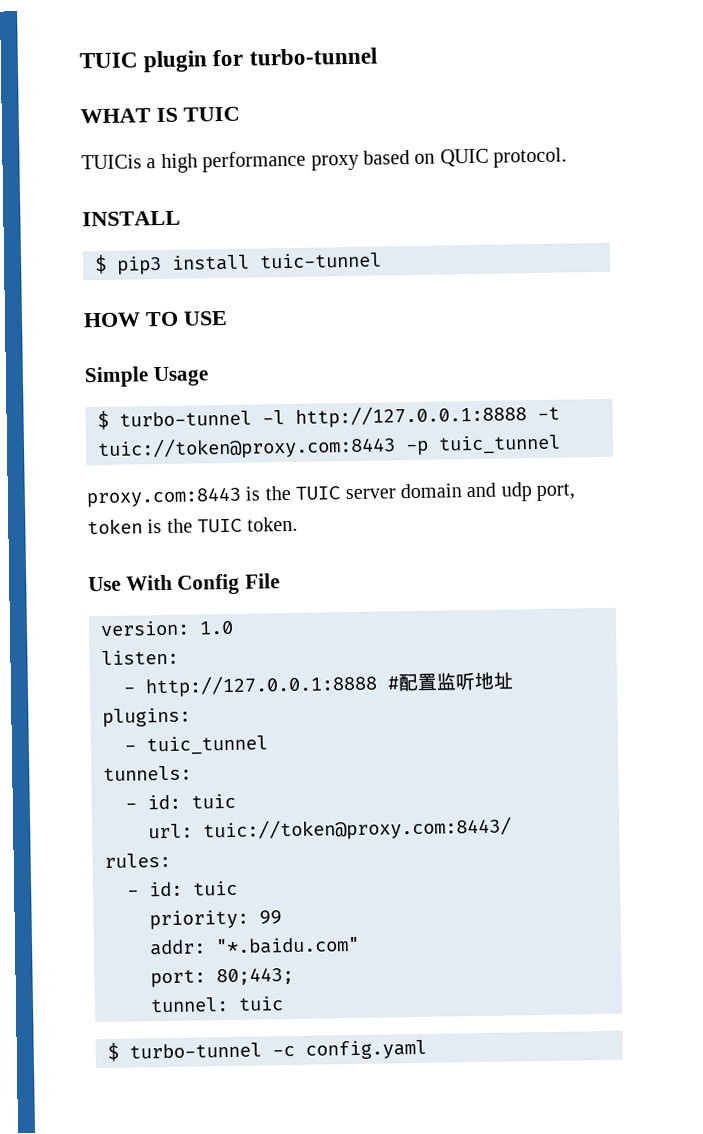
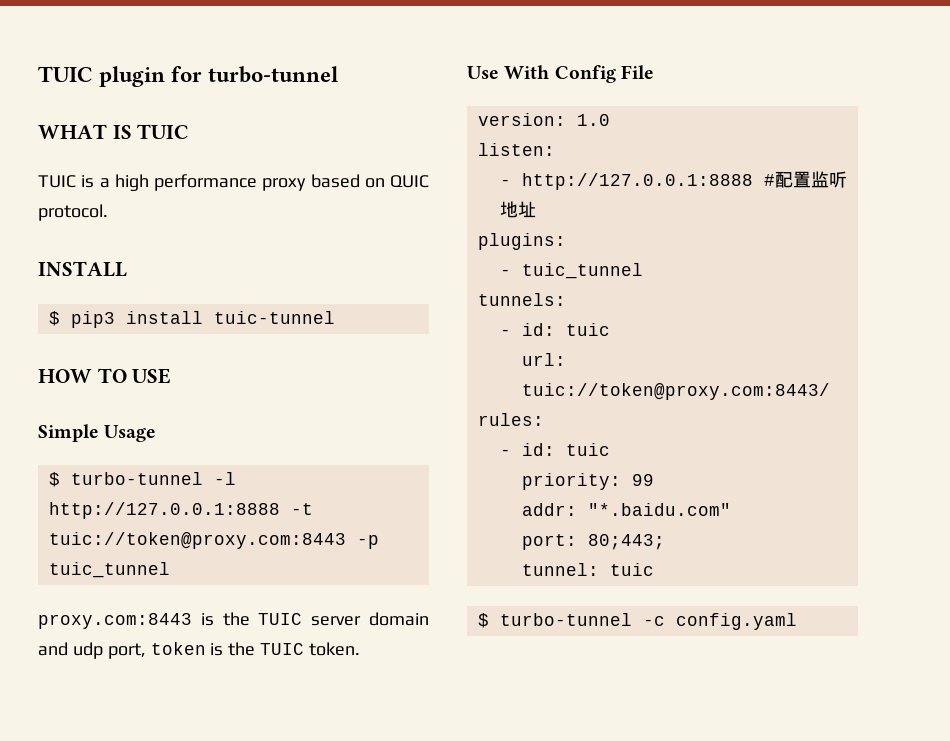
- TUICis a high performance proxy based on QUIC protocol.
+ TUIC is a high performance proxy based on QUIC protocol.

